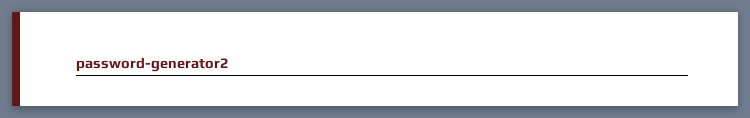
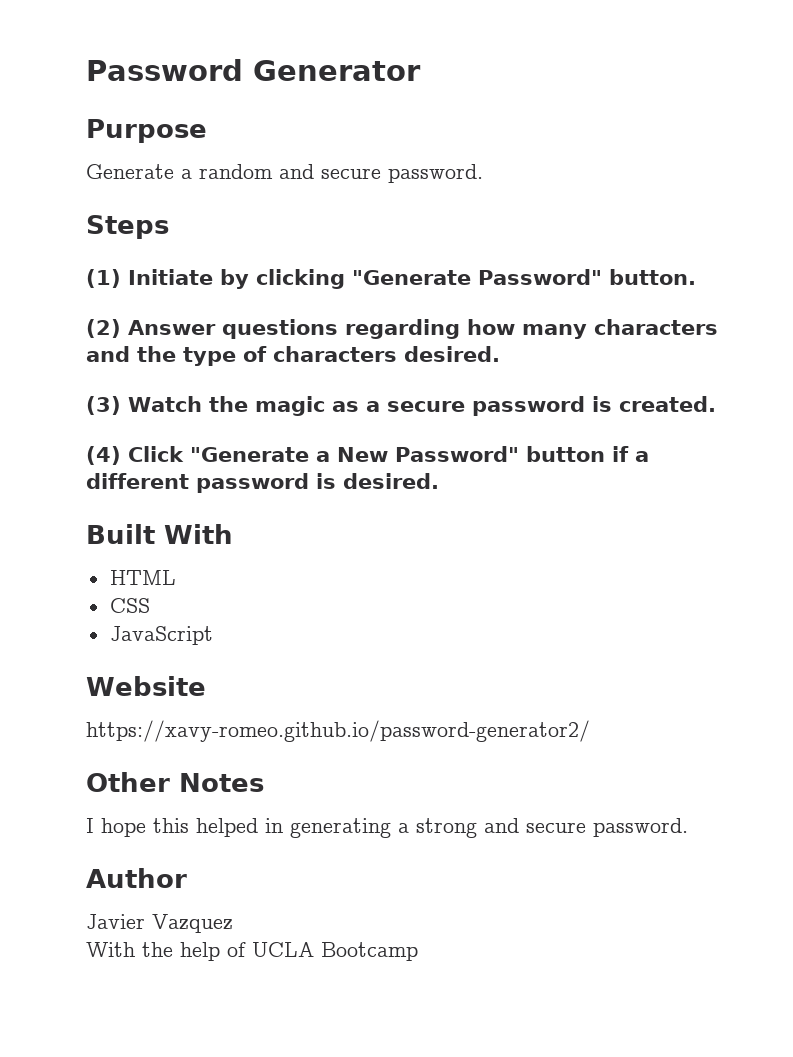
- password-generator2
+ Password Generator
+ Purpose
+ Generate a random and secure password.
+ Steps
+ (1) Initiate by clicking "Generate Password" button.
+ (2) Answer questions regarding how many characters and the type of characters desired.
+ (3) Watch the magic as a secure password is created.
+ (4) Click "Generate a New Password" button if a different password is desired.
+ Built With
+ HTML
+ CSS
+ JavaScript
+ Website
+ https://xavy-romeo.github.io/password-generator2/
+ Other Notes
+ I hope this helped in generating a strong and secure password.
+ Author
+ Javier Vazquez
+ With the help of UCLA Bootcamp

